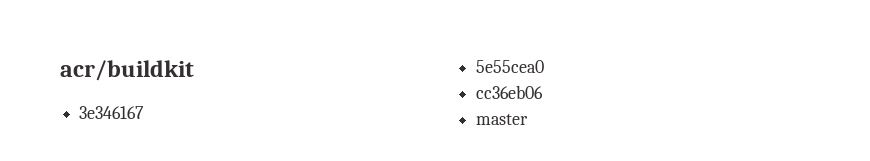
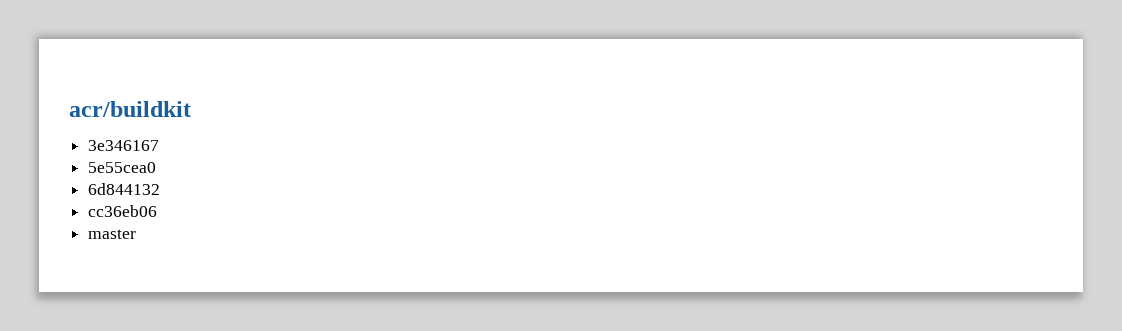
+ 6d844132

